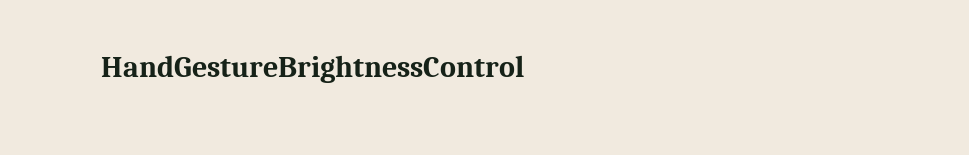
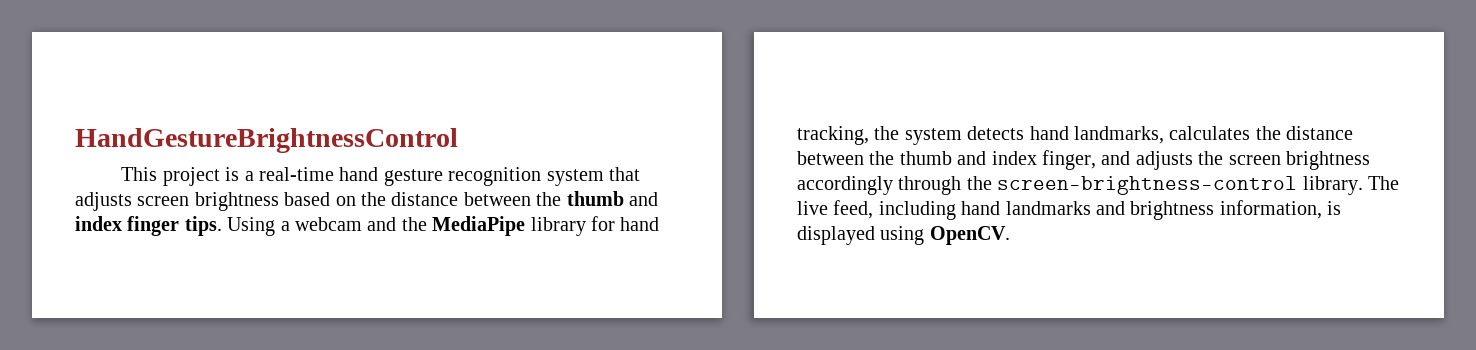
+ This project is a real-time hand gesture recognition system that adjusts screen brightness based on the distance between the thumb and index finger tips. Using a webcam and the MediaPipe library for hand tracking, the system detects hand landmarks, calculates the distance between the thumb and index finger, and adjusts the screen brightness accordingly through the screen-brightness-control library. The live feed, including hand landmarks and brightness information, is displayed using OpenCV.

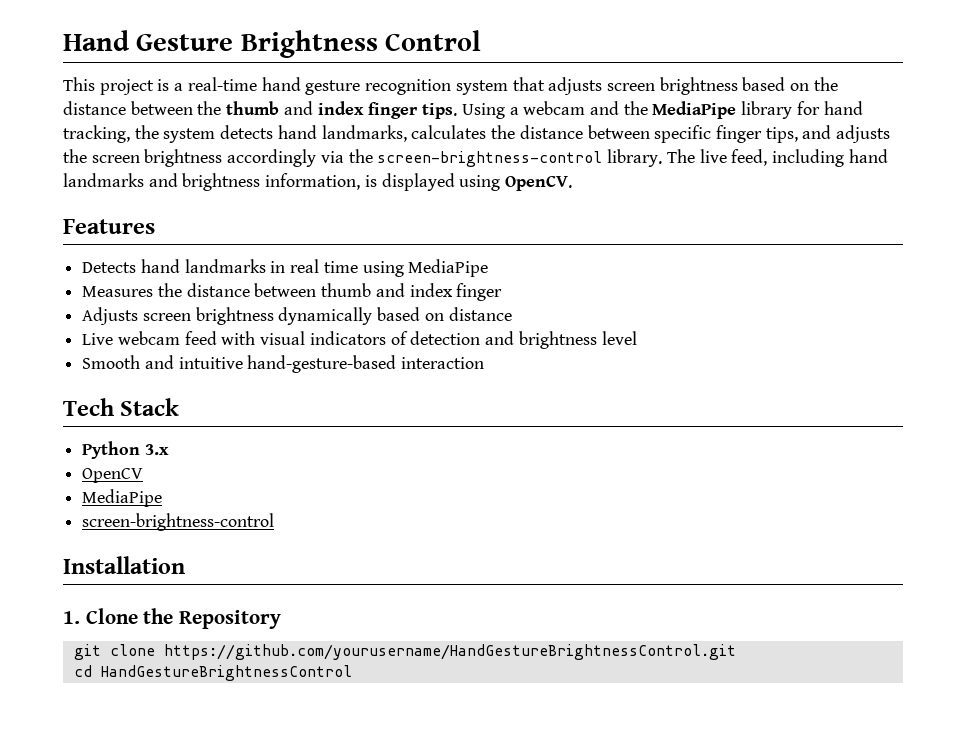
- HandGestureBrightnessControl
+ Hand Gesture Brightness Control
- Using a webcam and the MediaPipe library for hand tracking, the system detects hand landmarks, calculates the distance between the thumb and index finger, and adjusts the screen brightness accordingly through the screen-brightness-control library.
+ Using a webcam and the MediaPipe library for hand tracking, the system detects hand landmarks, calculates the distance between specific finger tips, and adjusts the screen brightness accordingly via the screen-brightness-control library.
+ Features
+ Detects hand landmarks in real time using MediaPipe
+ Measures the distance between thumb and index finger
+ Adjusts screen brightness dynamically based on distance
+ Live webcam feed with visual indicators of detection and brightness level
+ Smooth and intuitive hand-gesture-based interaction
+ Tech Stack
+ Python 3.x
+ OpenCV
+ MediaPipe
+ screen-brightness-control
+ Installation
+ 1. Clone the Repository
+ git clone https://github.com/yourusername/HandGestureBrightnessControl.git
+ cd HandGestureBrightnessControl

